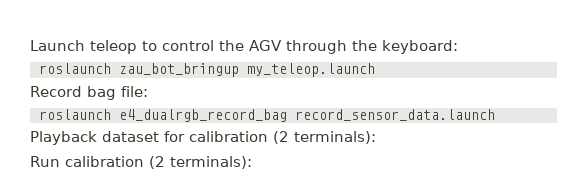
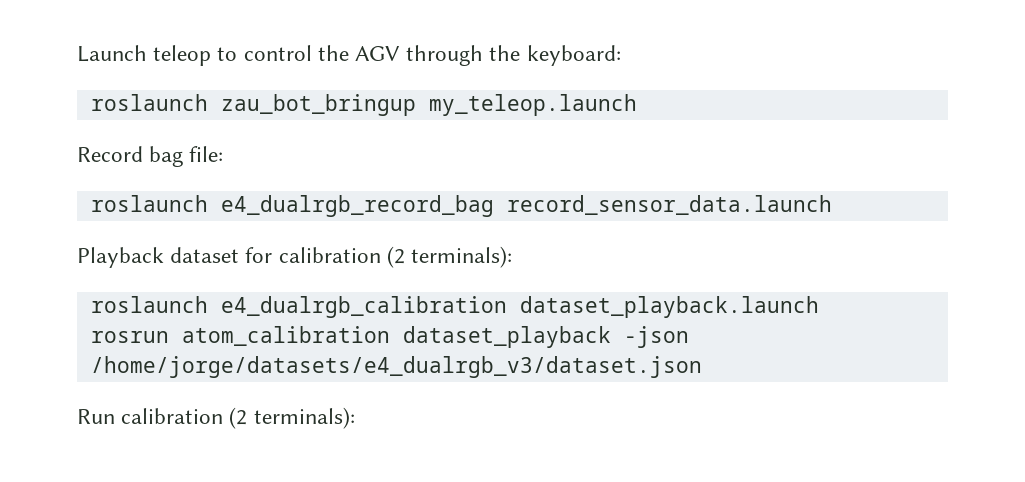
+ roslaunch e4_dualrgb_calibration dataset_playback.launch
+ rosrun atom_calibration dataset_playback -json /home/jorge/datasets/e4_dualrgb_v3/dataset.json

